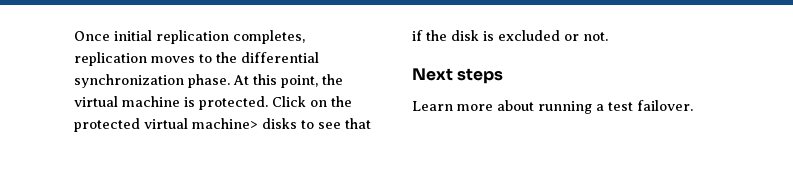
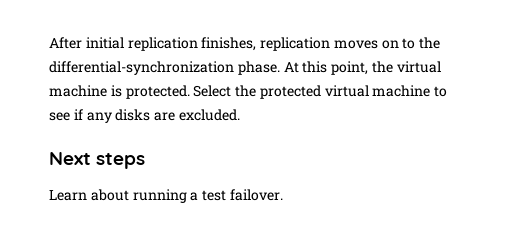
- Once initial replication completes, replication moves to the differential synchronization phase.
+ After initial replication finishes, replication moves on to the differential-synchronization phase.
- Click on the protected virtual machine> disks to see that if the disk is excluded or not.
+ Select the protected virtual machine to see if any disks are excluded.
- Learn more about running a test failover.
+ Learn about running a test failover.

